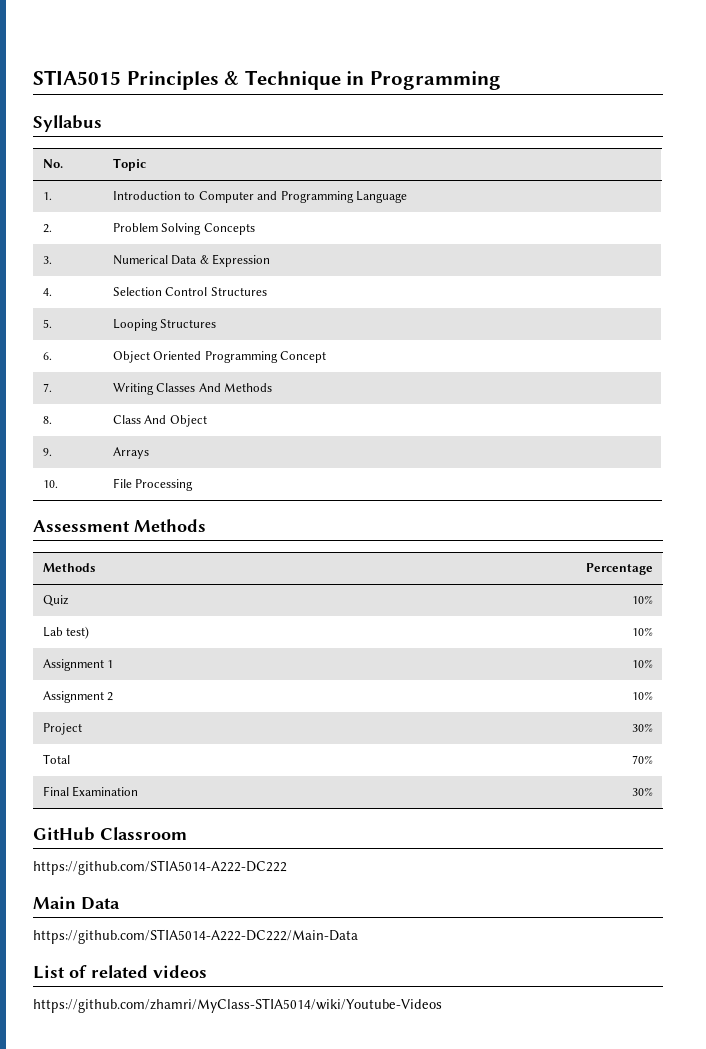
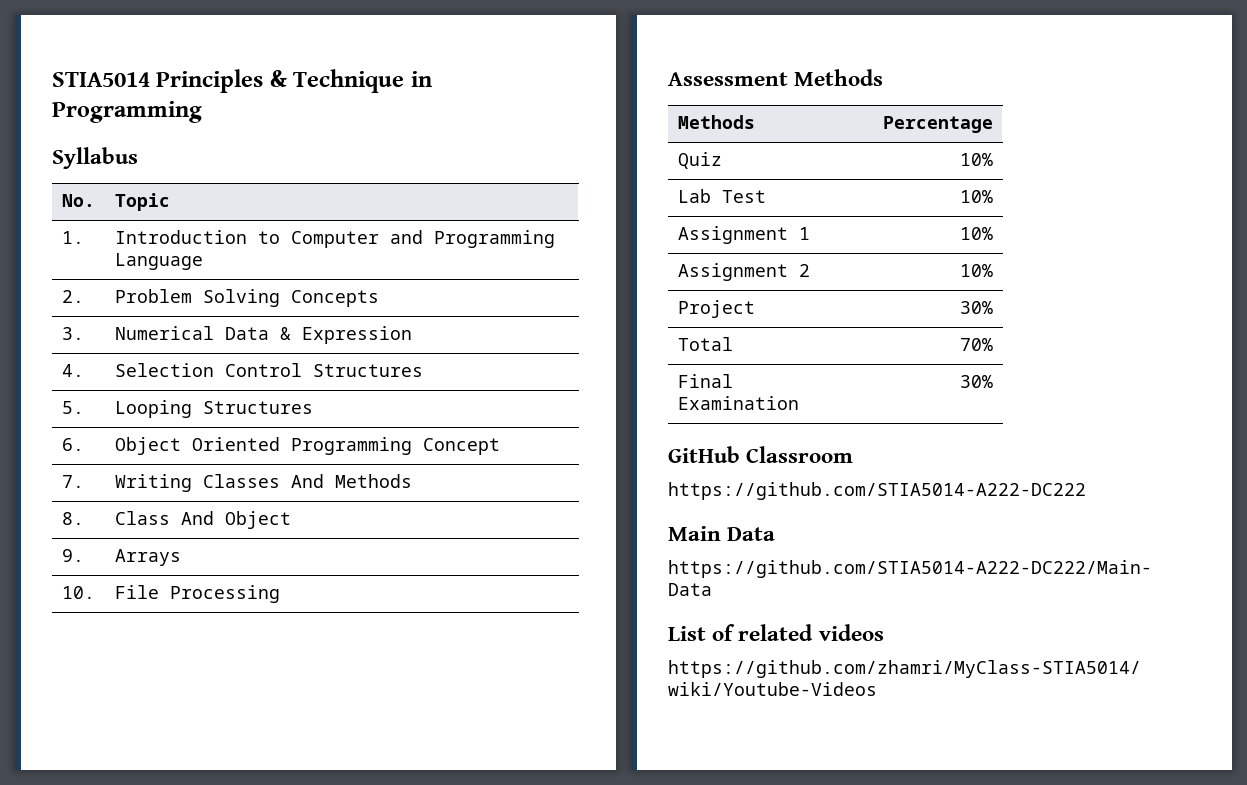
- STIA5015 Principles & Technique in Programming
+ STIA5014 Principles & Technique in Programming
- Lab test) | 10%
+ Lab Test | 10%

